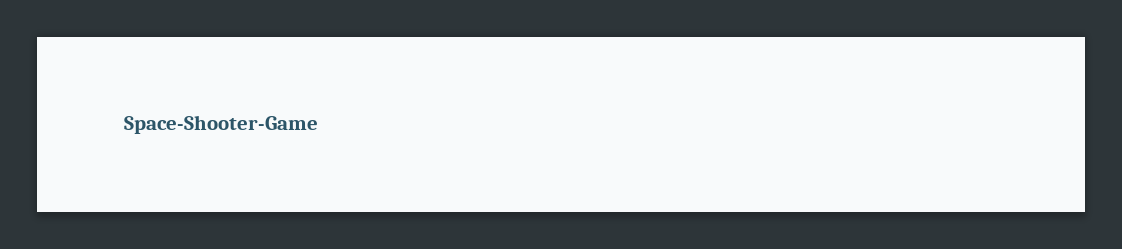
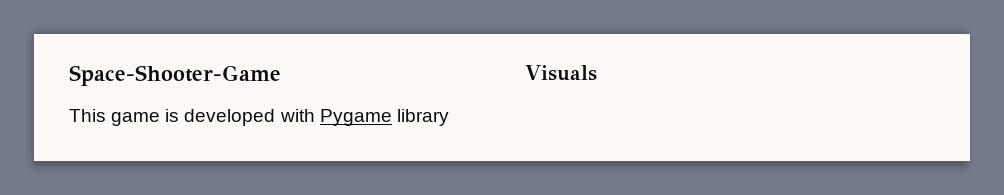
+ This game is developed with Pygame library
+ Visuals

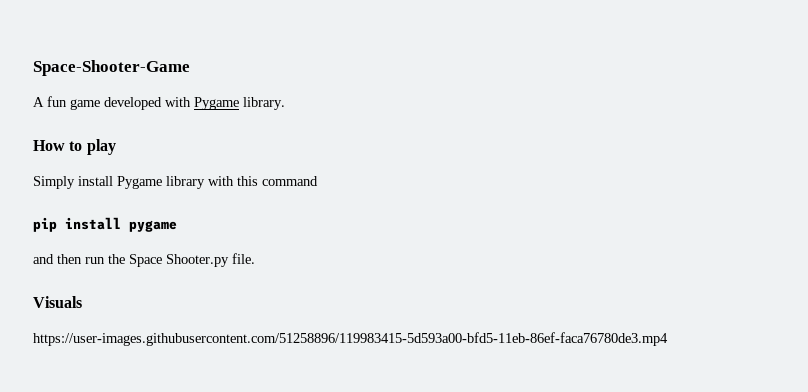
- This game is developed with Pygame library
+ A fun game developed with Pygame library.
+ How to play
+ Simply install Pygame library with this command
+ pip install pygame
+ and then run the Space Shooter.py file.
+ https://user-images.githubusercontent.com/51258896/119983415-5d593a00-bfd5-11eb-86ef-faca76780de3.mp4

